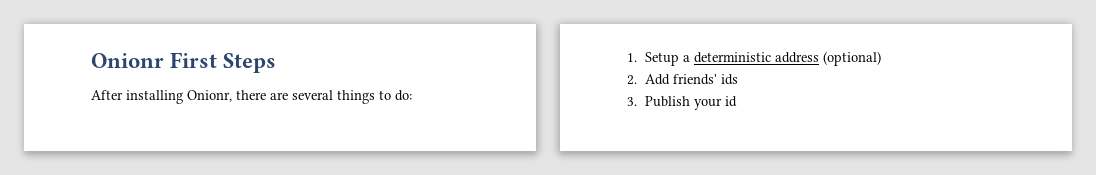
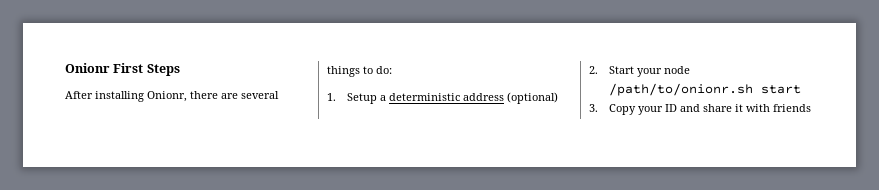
- 2. Add friends' ids
- 3. Publish your id
+ 2. Start your node /path/to/onionr.sh start
+ 3. Copy your ID and share it with friends

